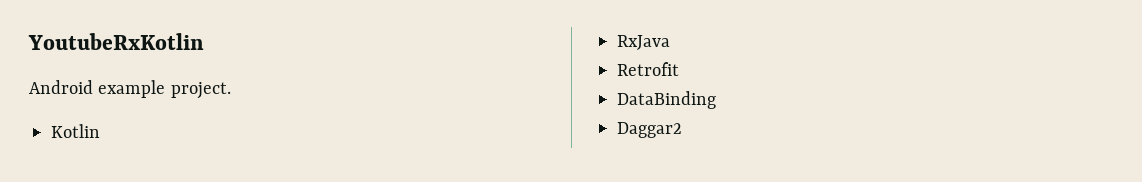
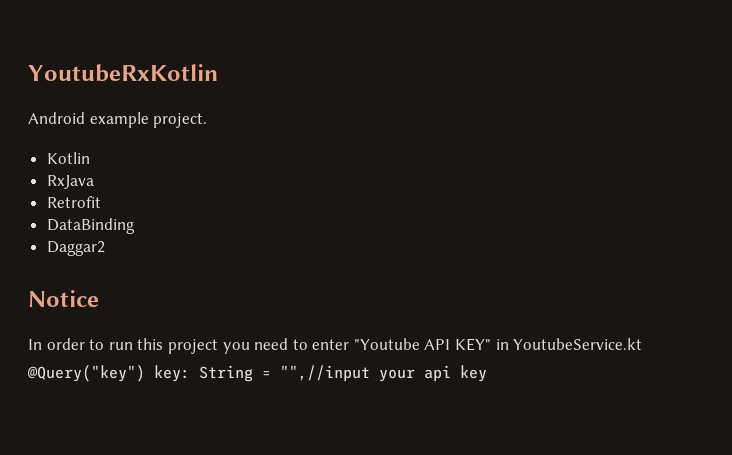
+ Notice
+ In order to run this project you need to enter "Youtube API KEY" in YoutubeService.kt
+ @Query("key") key: String = "",//input your api key

